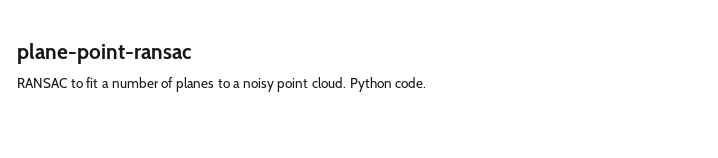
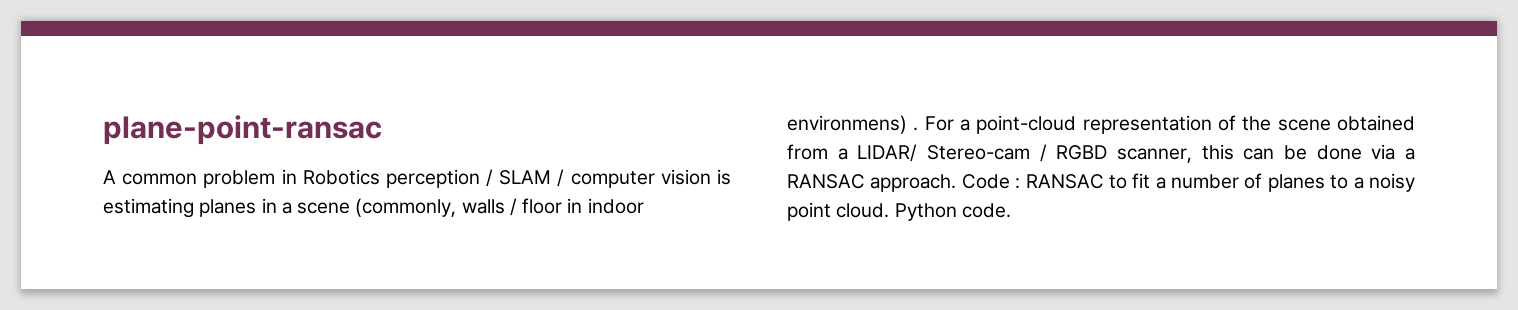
- RANSAC to fit a number of planes to a noisy point cloud.
+ A common problem in Robotics perception / SLAM / computer vision is estimating planes in a scene (commonly, walls / floor in indoor environmens) . For a point-cloud representation of the scene obtained from a LIDAR/ Stereo-cam / RGBD scanner, this can be done via a RANSAC approach. Code : RANSAC to fit a number of planes to a noisy point cloud.

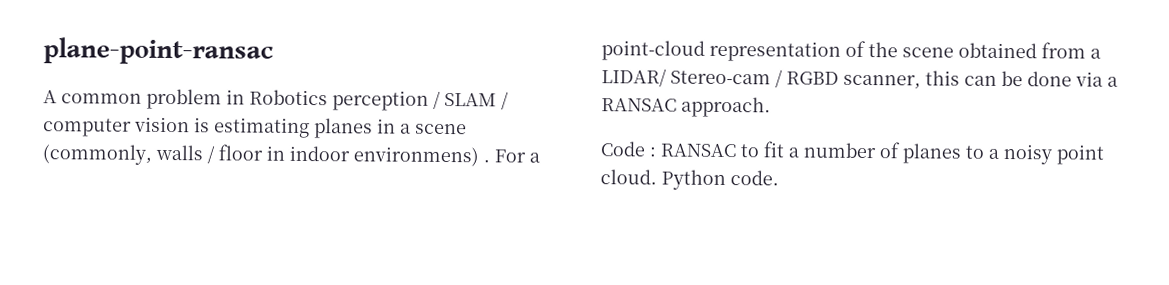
- For a point-cloud representation of the scene obtained from a LIDAR/ Stereo-cam / RGBD scanner, this can be done via a RANSAC approach. Code : RANSAC to fit a number of planes to a noisy point cloud.
+ For a point-cloud representation of the scene obtained from a LIDAR/ Stereo-cam / RGBD scanner, this can be done via a RANSAC approach.
+ Code : RANSAC to fit a number of planes to a noisy point cloud.

